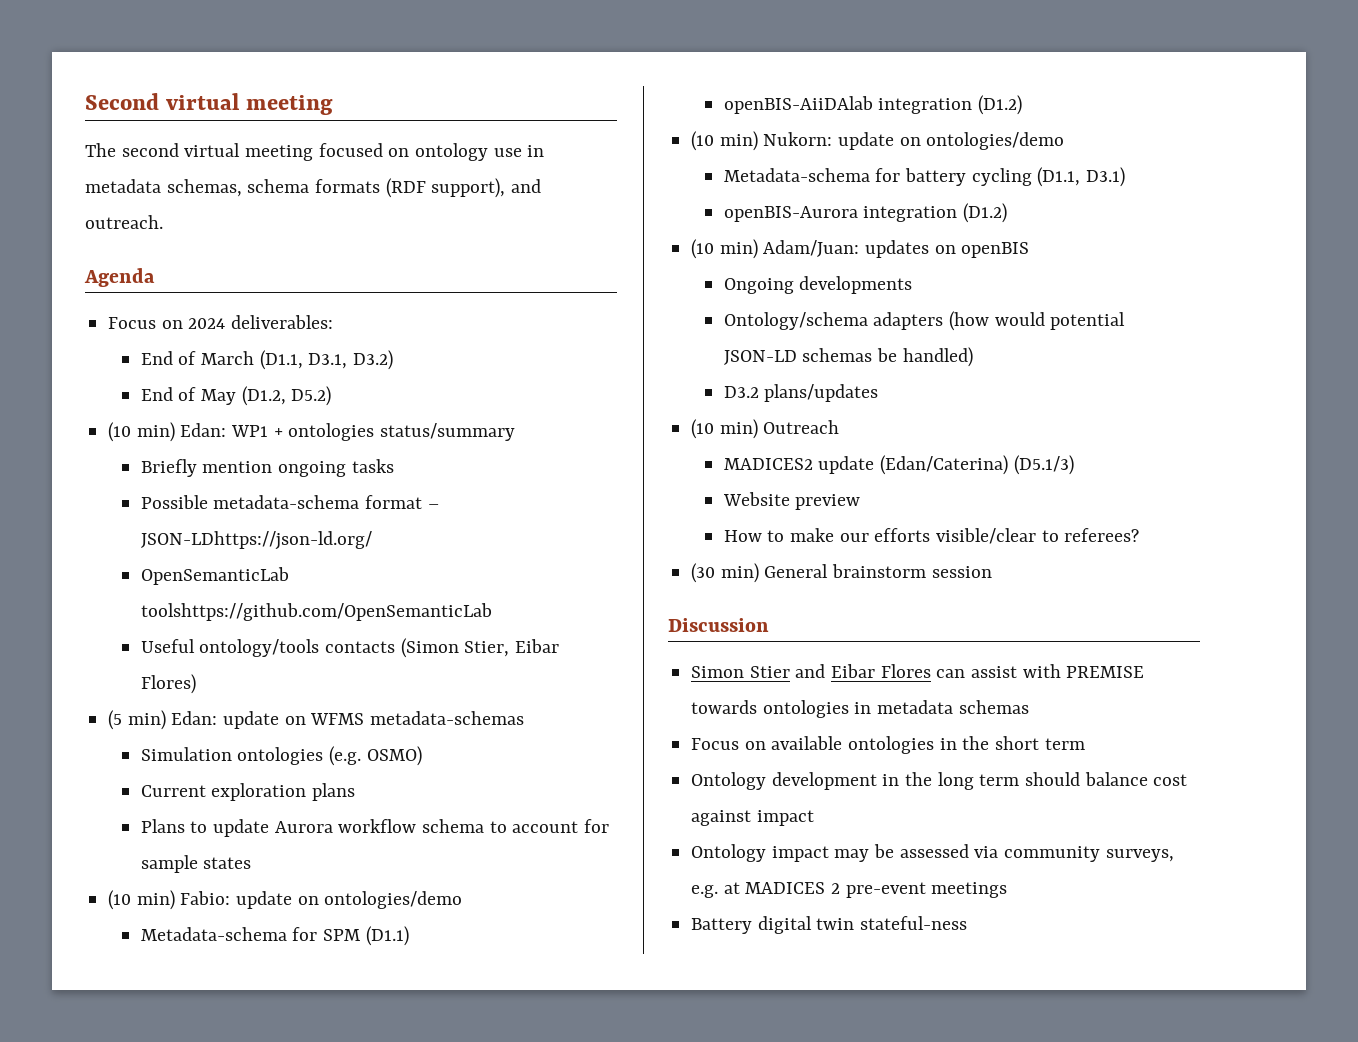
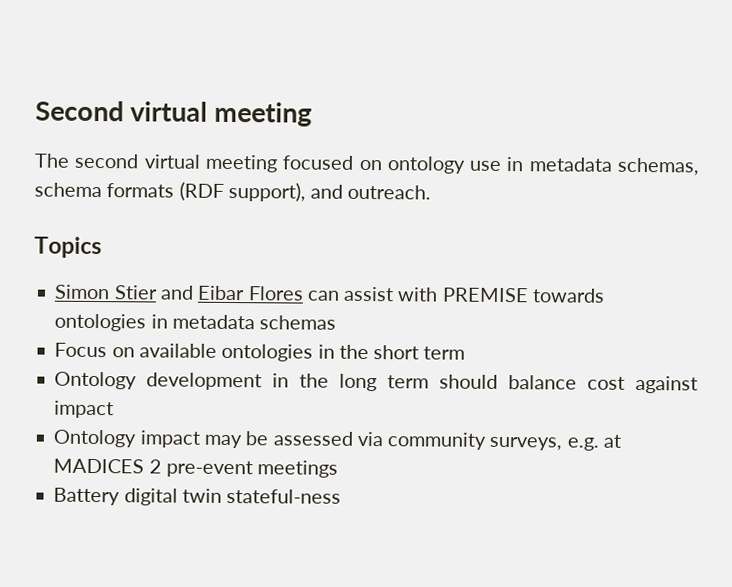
- Agenda
- Focus on 2024 deliverables:
- End of March (D1.1, D3.1, D3.2)
- End of May (D1.2, D5.2)
- (10 min) Edan: WP1 + ontologies status/summary
- Briefly mention ongoing tasks
- Possible metadata-schema format – JSON-LDhttps://json-ld.org/
- OpenSemanticLab toolshttps://github.com/OpenSemanticLab
- Useful ontology/tools contacts (Simon Stier, Eibar Flores)
- (5 min) Edan: update on WFMS metadata-schemas
- Simulation ontologies (e.g. OSMO)
- Current exploration plans
- Plans to update Aurora workflow schema to account for sample states
- (10 min) Fabio: update on ontologies/demo
- Metadata-schema for SPM (D1.1)
- openBIS-AiiDAlab integration (D1.2)
- (10 min) Nukorn: update on ontologies/demo
- Metadata-schema for battery cycling (D1.1, D3.1)
- openBIS-Aurora integration (D1.2)
- (10 min) Adam/Juan: updates on openBIS
- Ongoing developments
- Ontology/schema adapters (how would potential JSON-LD schemas be handled)
- D3.2 plans/updates
- (10 min) Outreach
- MADICES2 update (Edan/Caterina) (D5.1/3)
- Website preview
- How to make our efforts visible/clear to referees?
- (30 min) General brainstorm session
- Discussion
+ Topics

